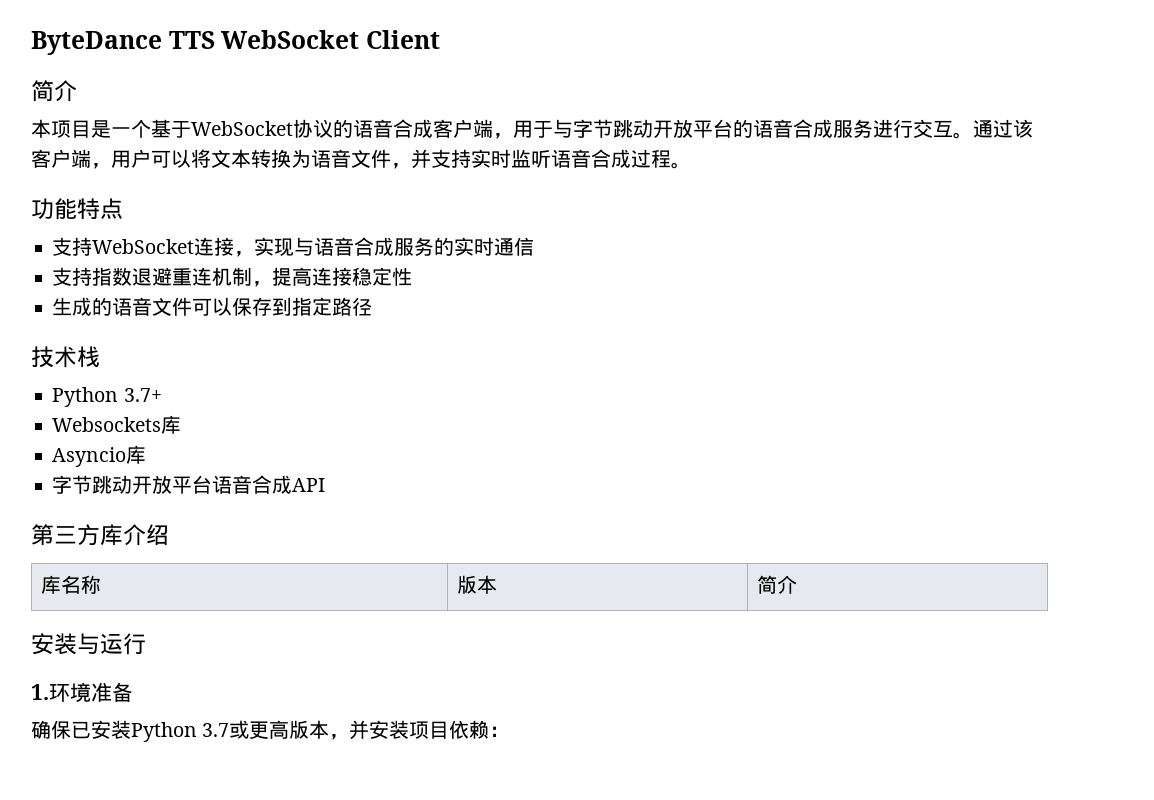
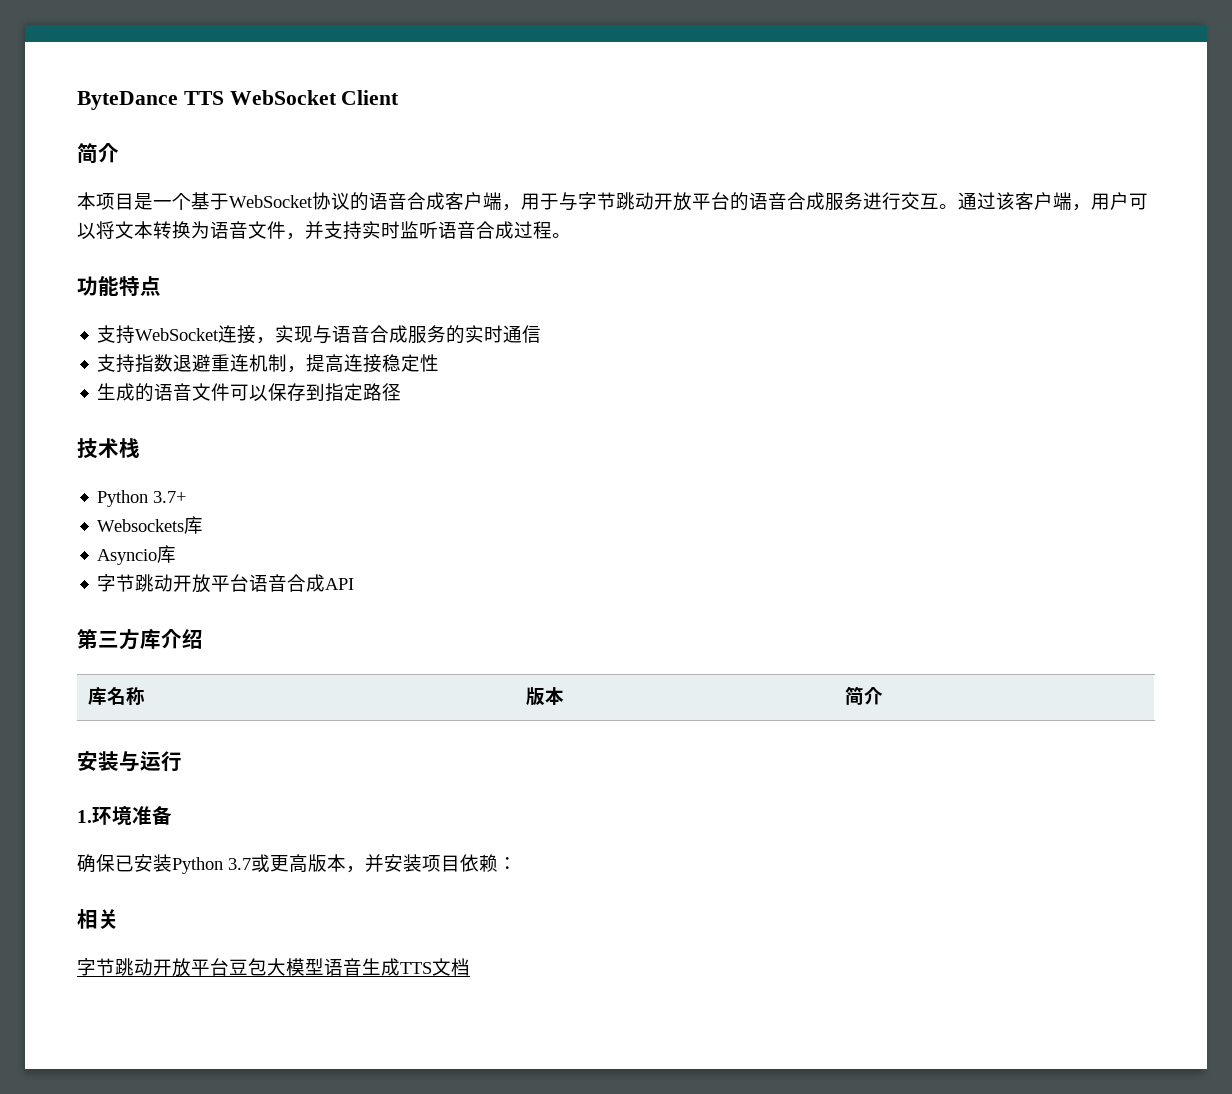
+ 相关
+ 字节跳动开放平台豆包大模型语音生成TTS文档

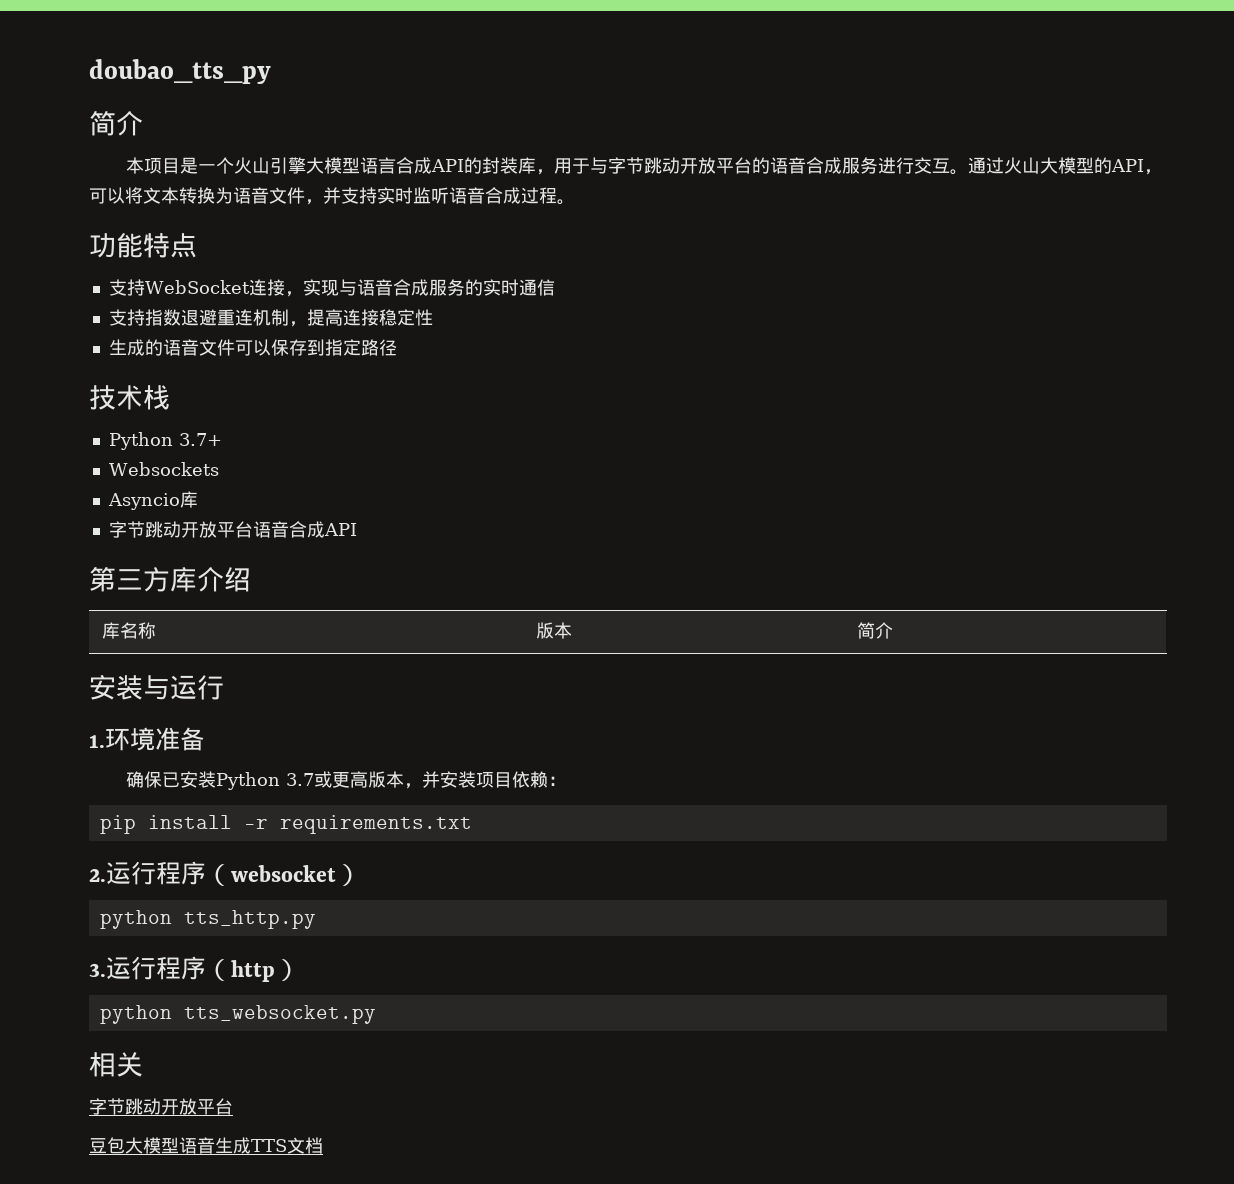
- ByteDance TTS WebSocket Client
+ doubao_tts_py
- 本项目是一个基于WebSocket协议的语音合成客户端，用于与字节跳动开放平台的语音合成服务进行交互。
+ 本项目是一个火山引擎大模型语言合成API的封装库，用于与字节跳动开放平台的语音合成服务进行交互。
- 通过该客户端，用户可以将文本转换为语音文件，并支持实时监听语音合成过程。
+ 通过火山大模型的API，可以将文本转换为语音文件，并支持实时监听语音合成过程。
- Websockets库
+ Websockets
+ pip install -r requirements.txt
+ 2.运行程序（websocket）
+ python tts_http.py
+ 3.运行程序（http）
+ python tts_websocket.py
  相关
- 字节跳动开放平台豆包大模型语音生成TTS文档
+ 字节跳动开放平台
+ 豆包大模型语音生成TTS文档

